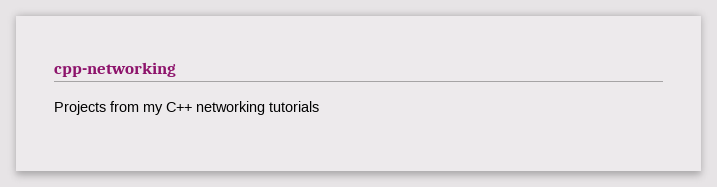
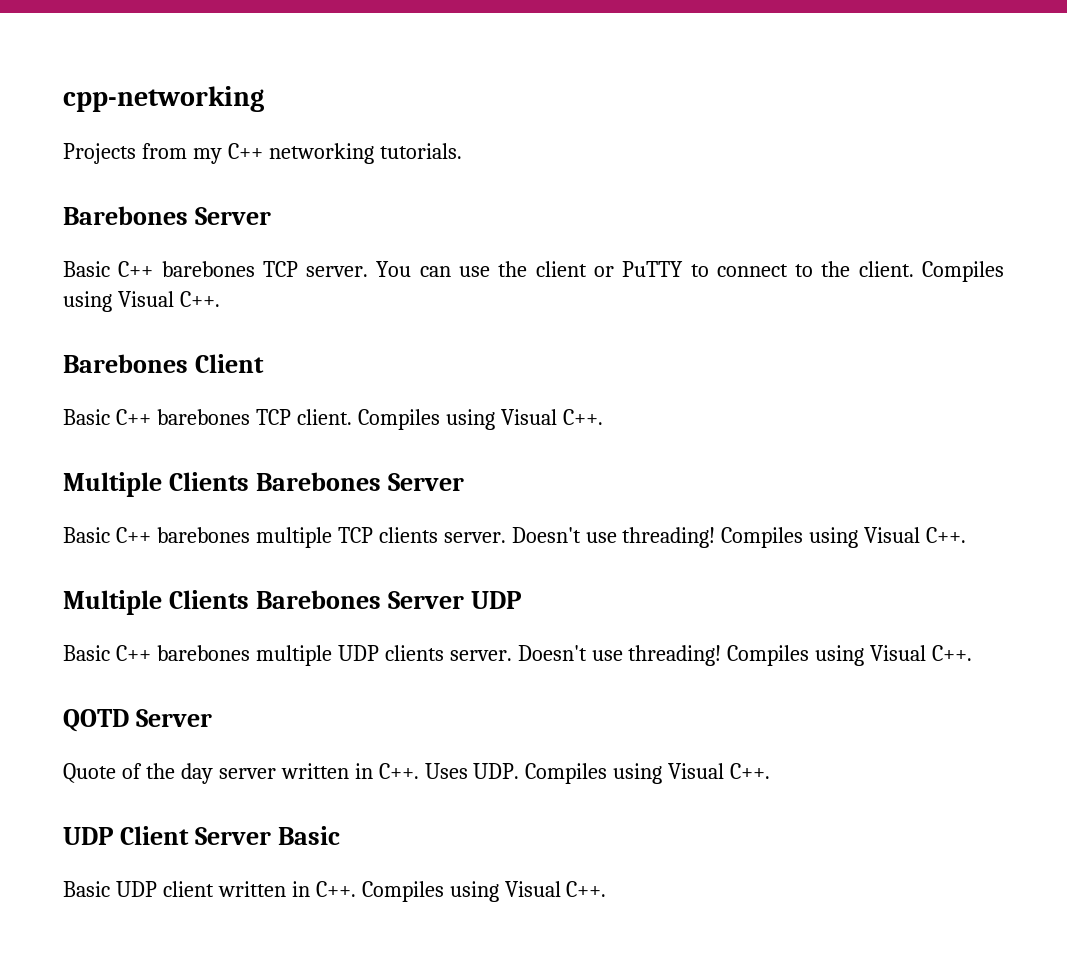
- Projects from my C++ networking tutorials
+ Projects from my C++ networking tutorials.
+ Barebones Server
+ Basic C++ barebones TCP server. You can use the client or PuTTY to connect to the client. Compiles using Visual C++.
+ Barebones Client
+ Basic C++ barebones TCP client. Compiles using Visual C++.
+ Multiple Clients Barebones Server
+ Basic C++ barebones multiple TCP clients server. Doesn't use threading! Compiles using Visual C++.
+ Multiple Clients Barebones Server UDP
+ Basic C++ barebones multiple UDP clients server. Doesn't use threading! Compiles using Visual C++.
+ QOTD Server
+ Quote of the day server written in C++. Uses UDP. Compiles using Visual C++.
+ UDP Client Server Basic
+ Basic UDP client written in C++. Compiles using Visual C++.

